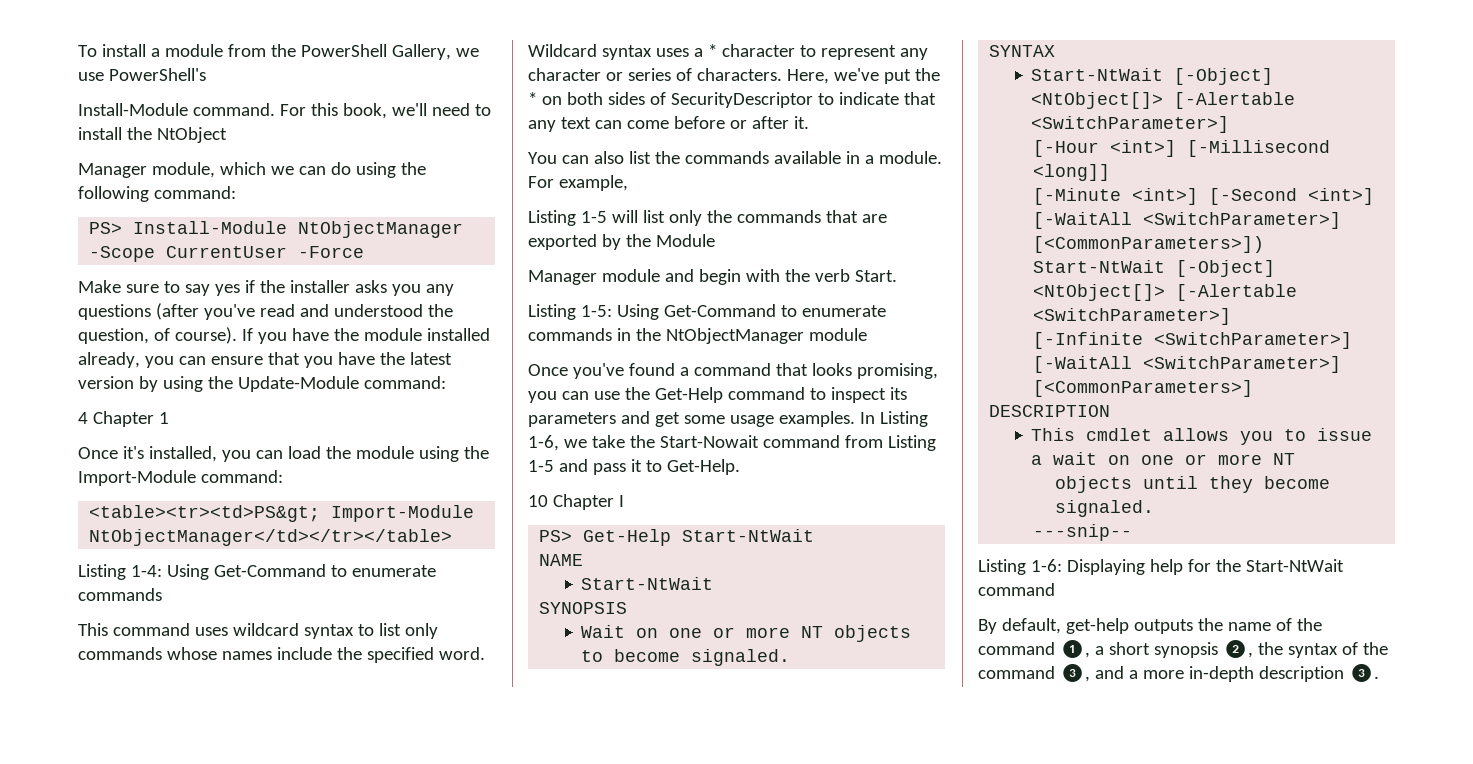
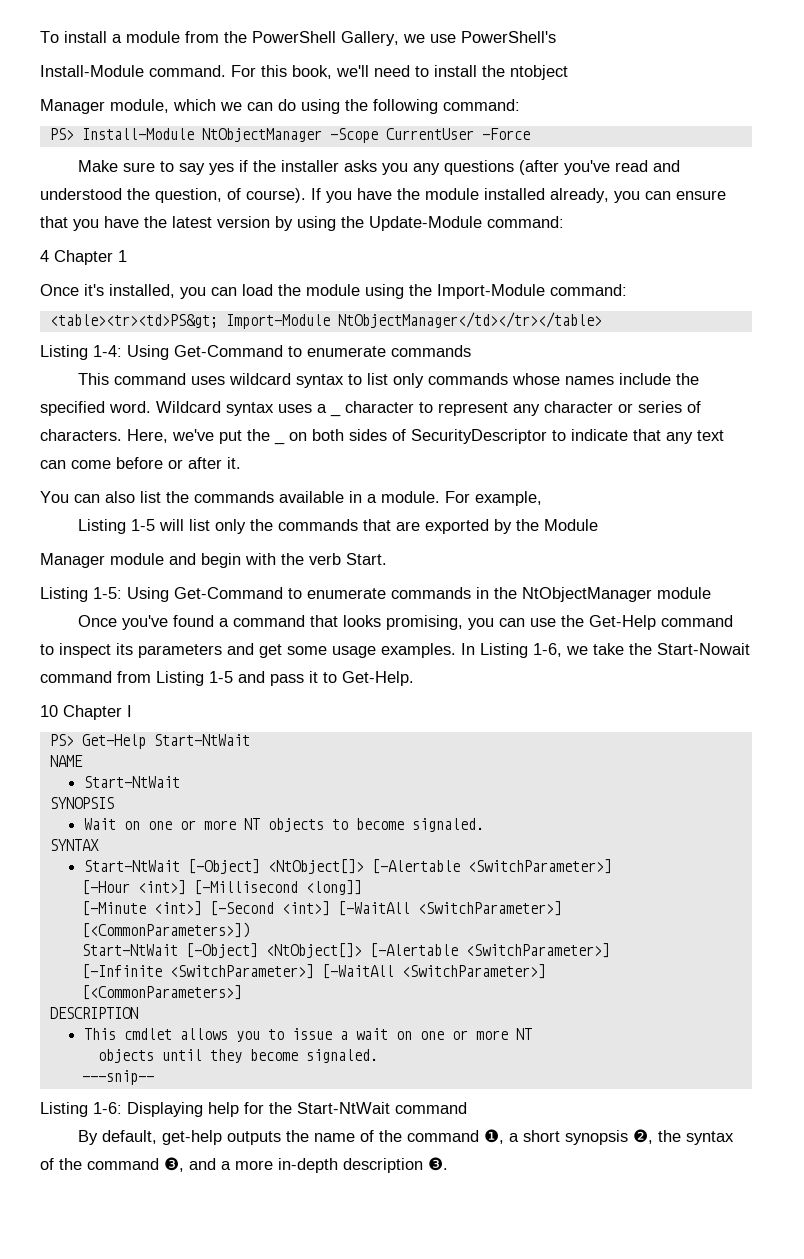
- For this book, we'll need to install the NtObject
+ For this book, we'll need to install the ntobject
- Wildcard syntax uses a * character to represent any character or series of characters.
+ Wildcard syntax uses a _ character to represent any character or series of characters.
- Here, we've put the * on both sides of SecurityDescriptor to indicate that any text can come before or after it.
+ Here, we've put the _ on both sides of SecurityDescriptor to indicate that any text can come before or after it.

